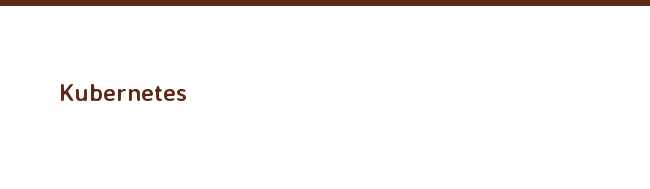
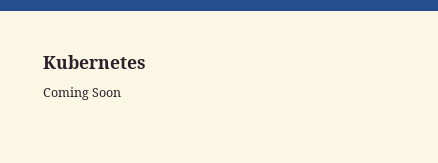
+ Coming Soon

